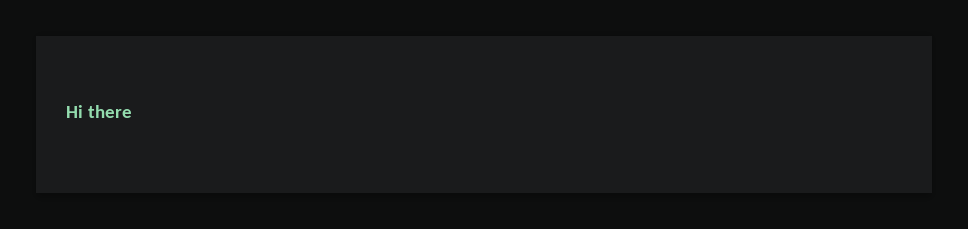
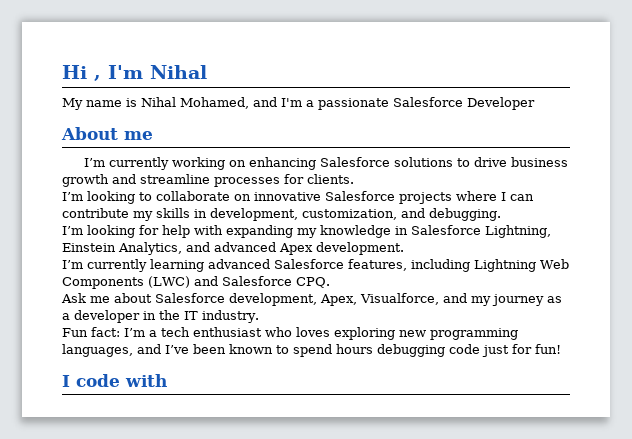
- Hi there
+ Hi , I'm Nihal
+ My name is Nihal Mohamed, and I'm a passionate Salesforce Developer
+ About me
+ I’m currently working on enhancing Salesforce solutions to drive business growth and streamline processes for clients.
+ I’m looking to collaborate on innovative Salesforce projects where I can contribute my skills in development, customization, and debugging.
+ I’m looking for help with expanding my knowledge in Salesforce Lightning, Einstein Analytics, and advanced Apex development.
+ I’m currently learning advanced Salesforce features, including Lightning Web Components (LWC) and Salesforce CPQ.
+ Ask me about Salesforce development, Apex, Visualforce, and my journey as a developer in the IT industry.
+ Fun fact: I’m a tech enthusiast who loves exploring new programming languages, and I’ve been known to spend hours debugging code just for fun!
+ I code with

